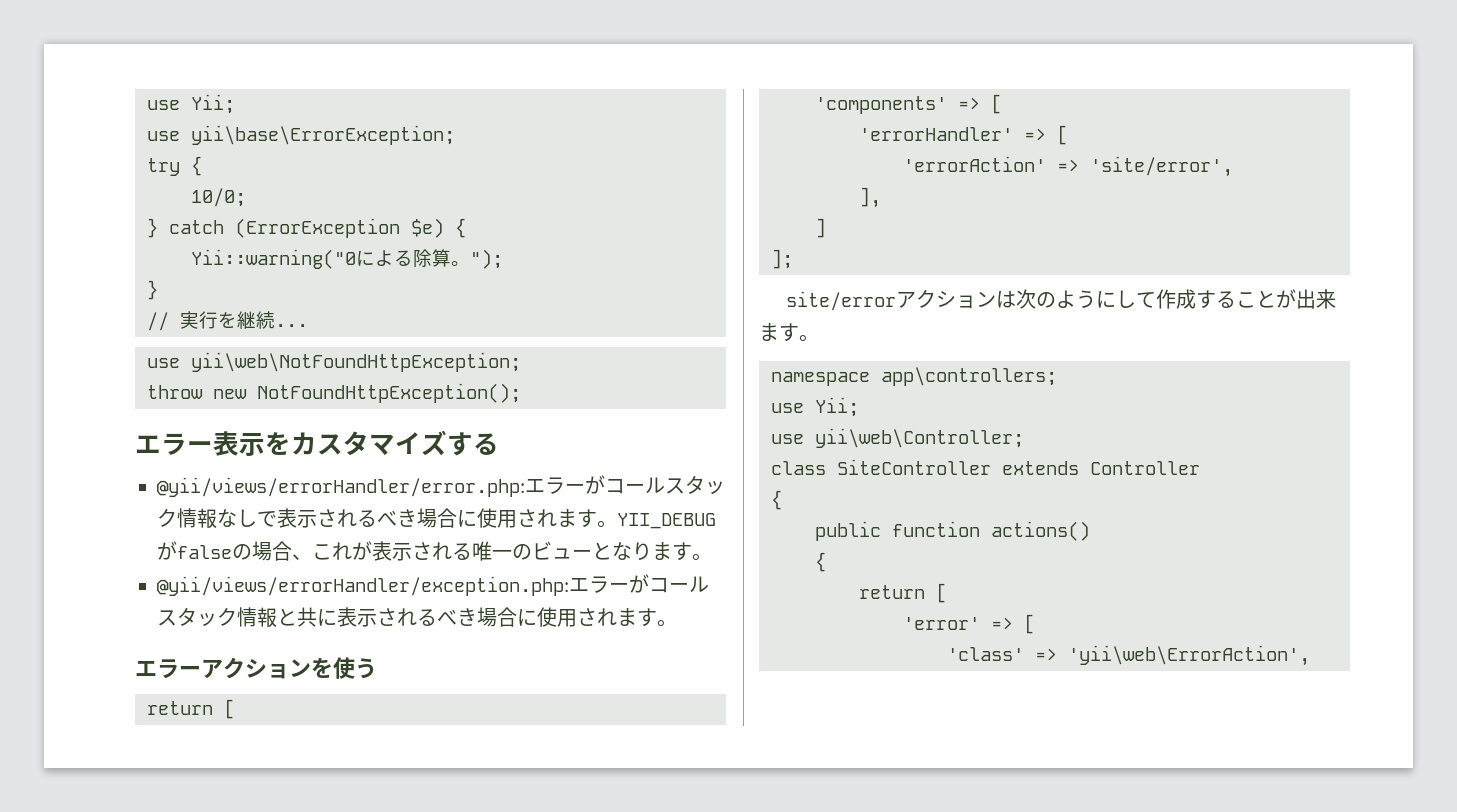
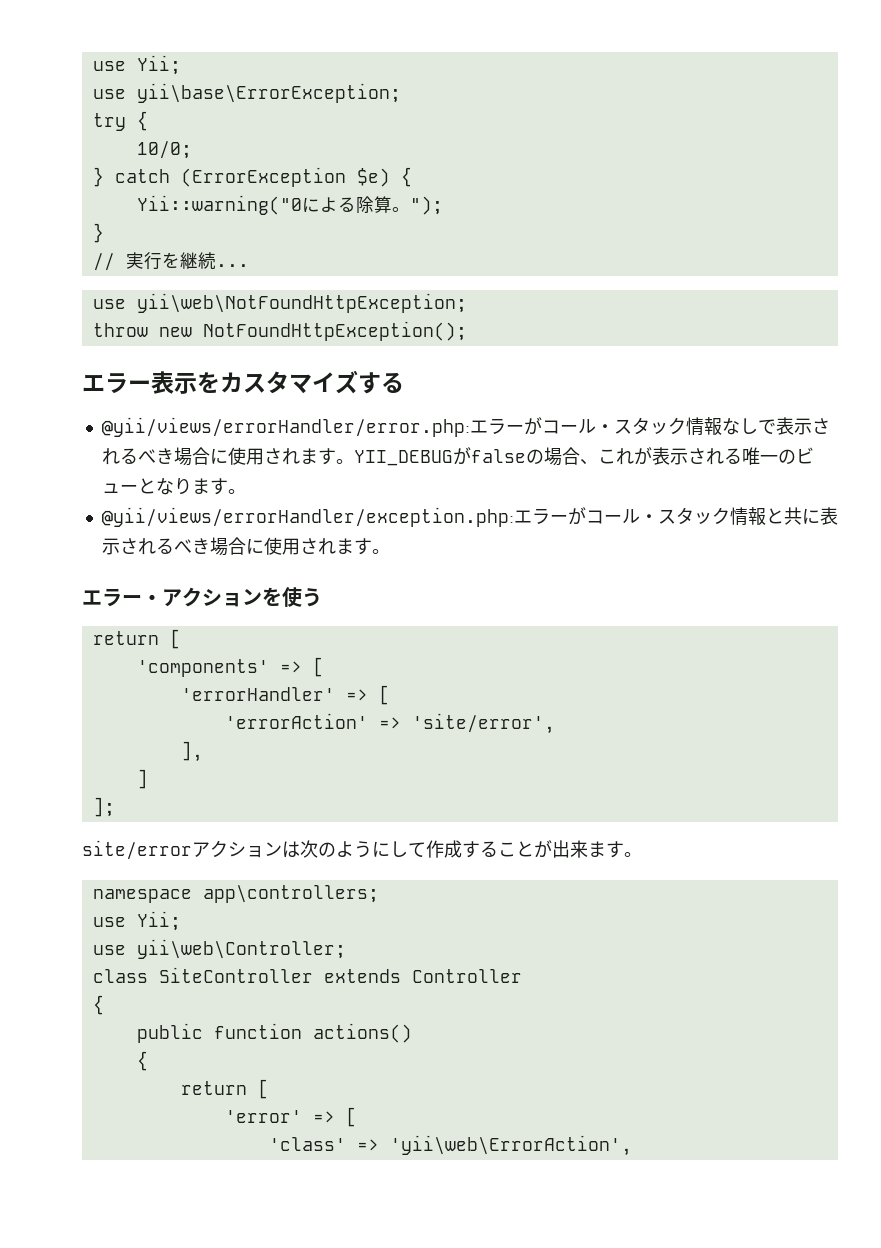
- @yii/views/errorHandler/error.php:エラーがコールスタック情報なしで表示されるべき場合に使用されます。
+ @yii/views/errorHandler/error.php:エラーがコール・スタック情報なしで表示されるべき場合に使用されます。
- @yii/views/errorHandler/exception.php:エラーがコールスタック情報と共に表示されるべき場合に使用されます。
+ @yii/views/errorHandler/exception.php:エラーがコール・スタック情報と共に表示されるべき場合に使用されます。
- エラーアクションを使う
+ エラー・アクションを使う

